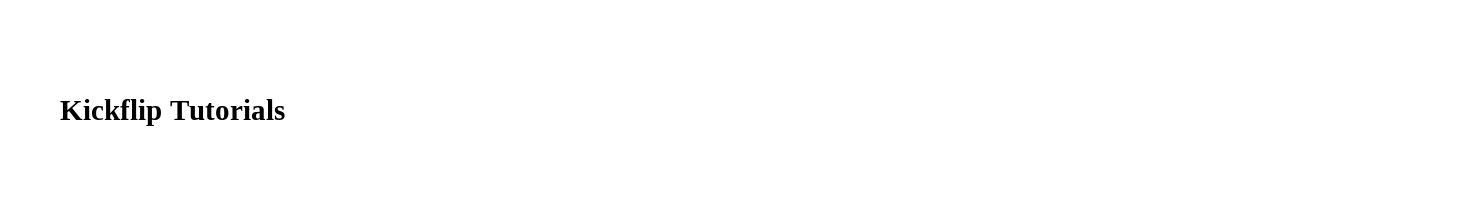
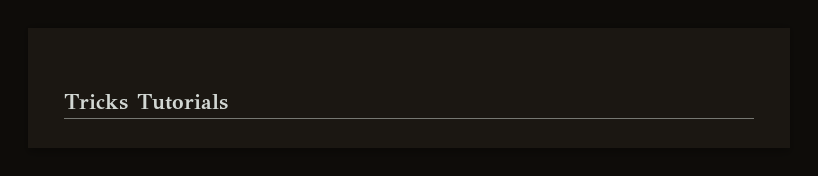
- Kickflip Tutorials
+ Tricks Tutorials

